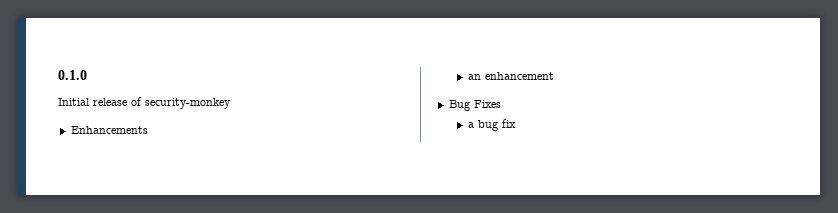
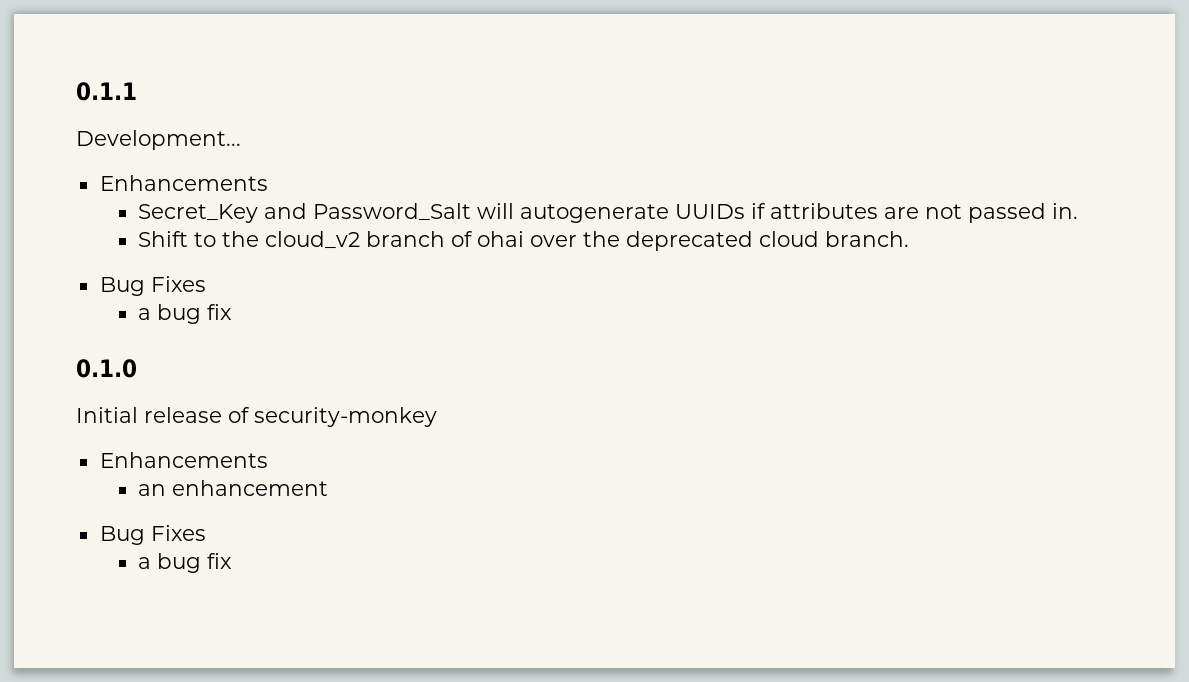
+ 0.1.1
+ Development...
+ Enhancements
+ Secret_Key and Password_Salt will autogenerate UUIDs if attributes are not passed in.
+ Shift to the cloud_v2 branch of ohai over the deprecated cloud branch.
+ Bug Fixes
+ a bug fix

